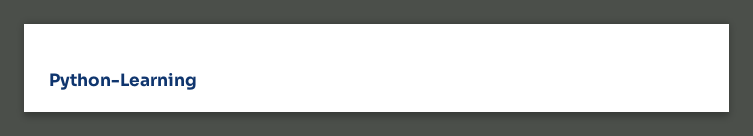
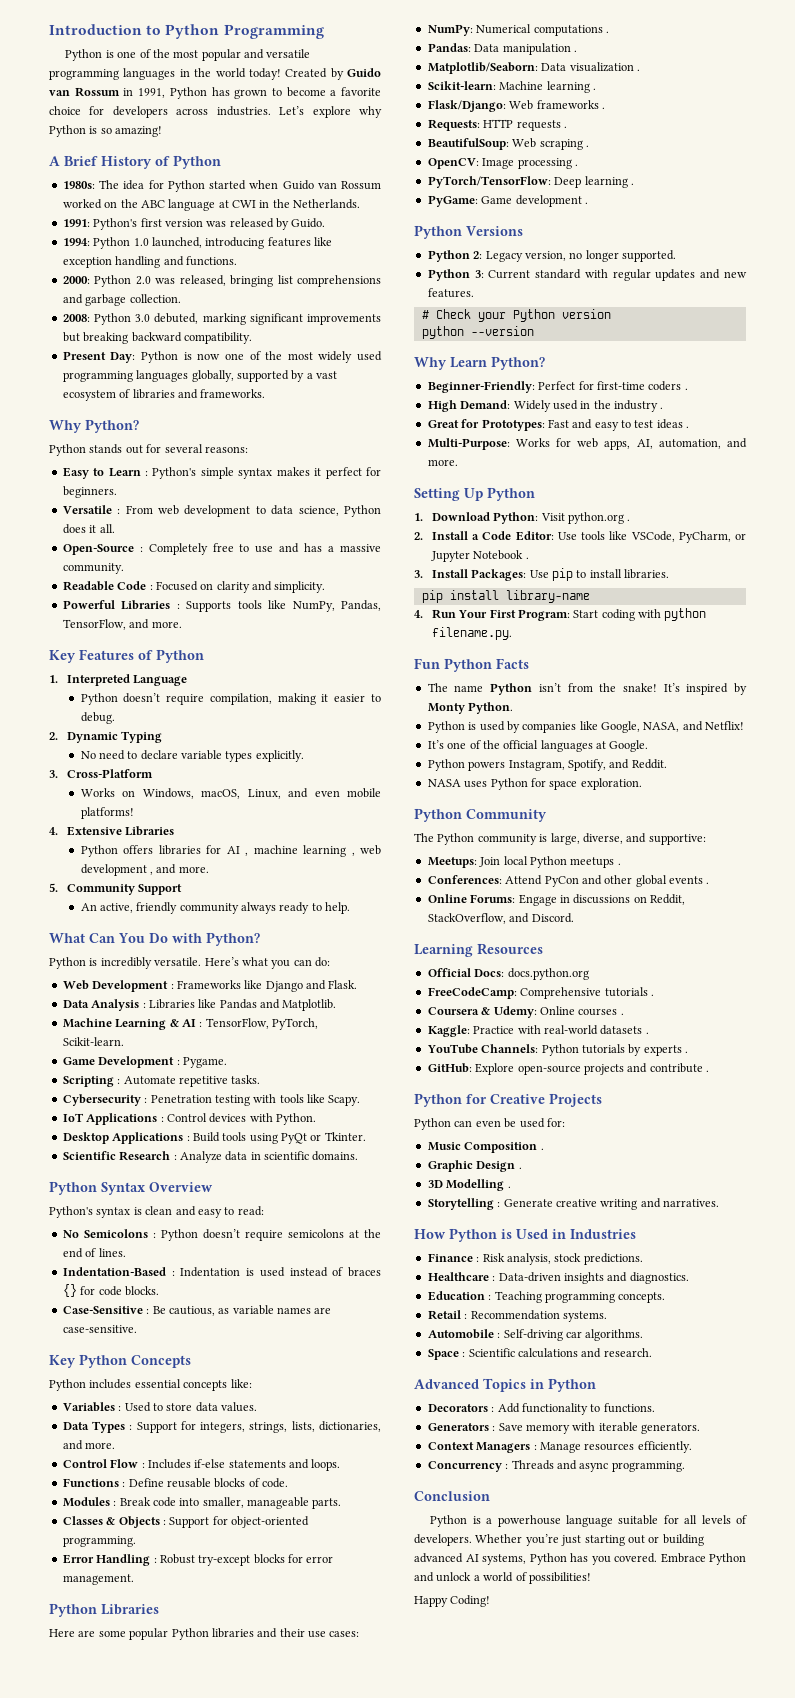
- Python-Learning
+ Introduction to Python Programming
+ Python is one of the most popular and versatile programming languages in the world today! Created by Guido van Rossum in 1991, Python has grown to become a favorite choice for developers across industries. Let’s explore why Python is so amazing!
+ A Brief History of Python
+ 1980s: The idea for Python started when Guido van Rossum worked on the ABC language at CWI in the Netherlands.
+ 1991: Python's first version was released by Guido.
+ 1994: Python 1.0 launched, introducing features like exception handling and functions.
+ 2000: Python 2.0 was released, bringing list comprehensions and garbage collection.
+ 2008: Python 3.0 debuted, marking significant improvements but breaking backward compatibility.
+ Present Day: Python is now one of the most widely used programming languages globally, supported by a vast ecosystem of libraries and frameworks.
+ Why Python?
+ Python stands out for several reasons:
+ Easy to Learn : Python's simple syntax makes it perfect for beginners.
+ Versatile : From web development to data science, Python does it all.
+ Open-Source : Completely free to use and has a massive community.
+ Readable Code : Focused on clarity and simplicity.
+ Powerful Libraries : Supports tools like NumPy, Pandas, TensorFlow, and more.
+ Key Features of Python
+ 1. Interpreted Language
+ Python doesn’t require compilation, making it easier to debug.
+ 2. Dynamic Typing
+ No need to declare variable types explicitly.
+ 3. Cross-Platform
+ Works on Windows, macOS, Linux, and even mobile platforms!
+ 4. Extensive Libraries
+ Python offers libraries for AI , machine learning , web development , and more.
+ 5. Community Support
+ An active, friendly community always ready to help.
+ What Can You Do with Python?
+ Python is incredibly versatile. Here’s what you can do:
+ Web Development : Frameworks like Django and Flask.
+ Data Analysis : Libraries like Pandas and Matplotlib.
+ Machine Learning & AI : TensorFlow, PyTorch, Scikit-learn.
+ Game Development : Pygame.
+ Scripting : Automate repetitive tasks.
+ Cybersecurity : Penetration testing with tools like Scapy.
+ IoT Applications : Control devices with Python.
+ Desktop Applications : Build tools using PyQt or Tkinter.
+ Scientific Research : Analyze data in scientific domains.
+ Python Syntax Overview
+ Python's syntax is clean and easy to read:
+ No Semicolons : Python doesn’t require semicolons at the end of lines.
+ Indentation-Based : Indentation is used instead of braces {} for code blocks.
+ Case-Sensitive : Be cautious, as variable names are case-sensitive.
+ Key Python Concepts
+ Python includes essential concepts like:
+ Variables : Used to store data values.
+ Data Types : Support for integers, strings, lists, dictionaries, and more.
+ Control Flow : Includes if-else statements and loops.
+ Functions : Define reusable blocks of code.
+ Modules : Break code into smaller, manageable parts.
+ Classes & Objects : Support for object-oriented programming.
+ Error Handling : Robust try-except blocks for error management.
+ Python Libraries
+ Here are some popular Python libraries and their use cases:
+ NumPy: Numerical computations .
+ Pandas: Data manipulation .
+ Matplotlib/Seaborn: Data visualization .
+ Scikit-learn: Machine learning .
+ Flask/Django: Web frameworks .
+ Requests: HTTP requests .
+ BeautifulSoup: Web scraping .
+ OpenCV: Image processing .
+ PyTorch/TensorFlow: Deep learning .
+ PyGame: Game development .
+ Python Versions
+ Python 2: Legacy version, no longer supported.
+ Python 3: Current standard with regular updates and new features.
+ # Check your Python version
+ python --version
+ Why Learn Python?
+ Beginner-Friendly: Perfect for first-time coders .
+ High Demand: Widely used in the industry .
+ Great for Prototypes: Fast and easy to test ideas .
+ Multi-Purpose: Works for web apps, AI, automation, and more.
+ Setting Up Python
+ 1. Download Python: Visit python.org .
+ 2. Install a Code Editor: Use tools like VSCode, PyCharm, or Jupyter Notebook .
+ 3. Install Packages: Use pip to install libraries.
+ pip install library-name
+ 4. Run Your First Program: Start coding with python filename.py.
+ Fun Python Facts
+ The name Python isn’t from the snake! It’s inspired by Monty Python.
+ Python is used by companies like Google, NASA, and Netflix!
+ It’s one of the official languages at Google.
+ Python powers Instagram, Spotify, and Reddit.
+ NASA uses Python for space exploration.
+ Python Community
+ The Python community is large, diverse, and supportive:
+ Meetups: Join local Python meetups .
+ Conferences: Attend PyCon and other global events .
+ Online Forums: Engage in discussions on Reddit, StackOverflow, and Discord.
+ Learning Resources
+ Official Docs: docs.python.org
+ FreeCodeCamp: Comprehensive tutorials .
+ Coursera & Udemy: Online courses .
+ Kaggle: Practice with real-world datasets .
+ YouTube Channels: Python tutorials by experts .
+ GitHub: Explore open-source projects and contribute .
+ Python for Creative Projects
+ Python can even be used for:
+ Music Composition .
+ Graphic Design .
+ 3D Modelling .
+ Storytelling : Generate creative writing and narratives.
+ How Python is Used in Industries
+ Finance : Risk analysis, stock predictions.
+ Healthcare : Data-driven insights and diagnostics.
+ Education : Teaching programming concepts.
+ Retail : Recommendation systems.
+ Automobile : Self-driving car algorithms.
+ Space : Scientific calculations and research.
+ Advanced Topics in Python
+ Decorators : Add functionality to functions.
+ Generators : Save memory with iterable generators.
+ Context Managers : Manage resources efficiently.
+ Concurrency : Threads and async programming.
+ Conclusion
+ Python is a powerhouse language suitable for all levels of developers. Whether you’re just starting out or building advanced AI systems, Python has you covered. Embrace Python and unlock a world of possibilities!
+ Happy Coding!

